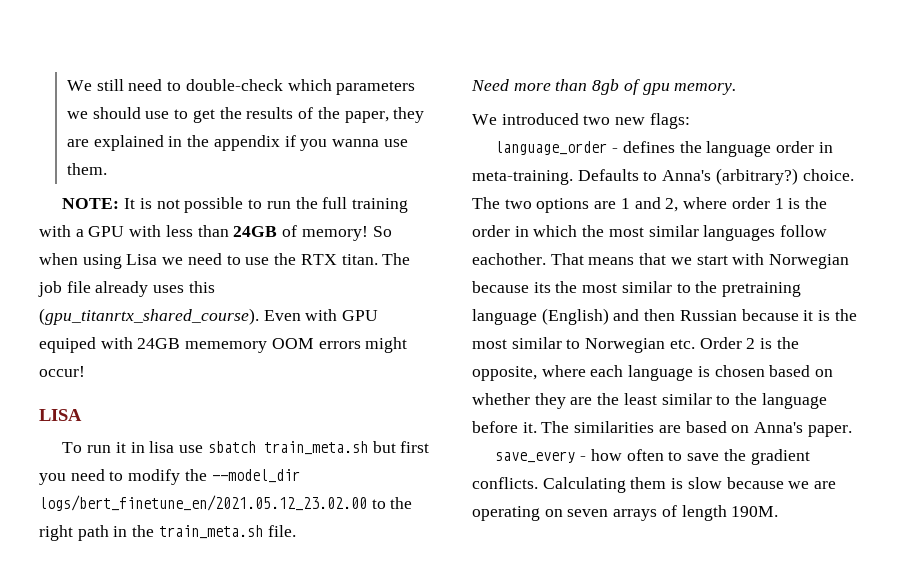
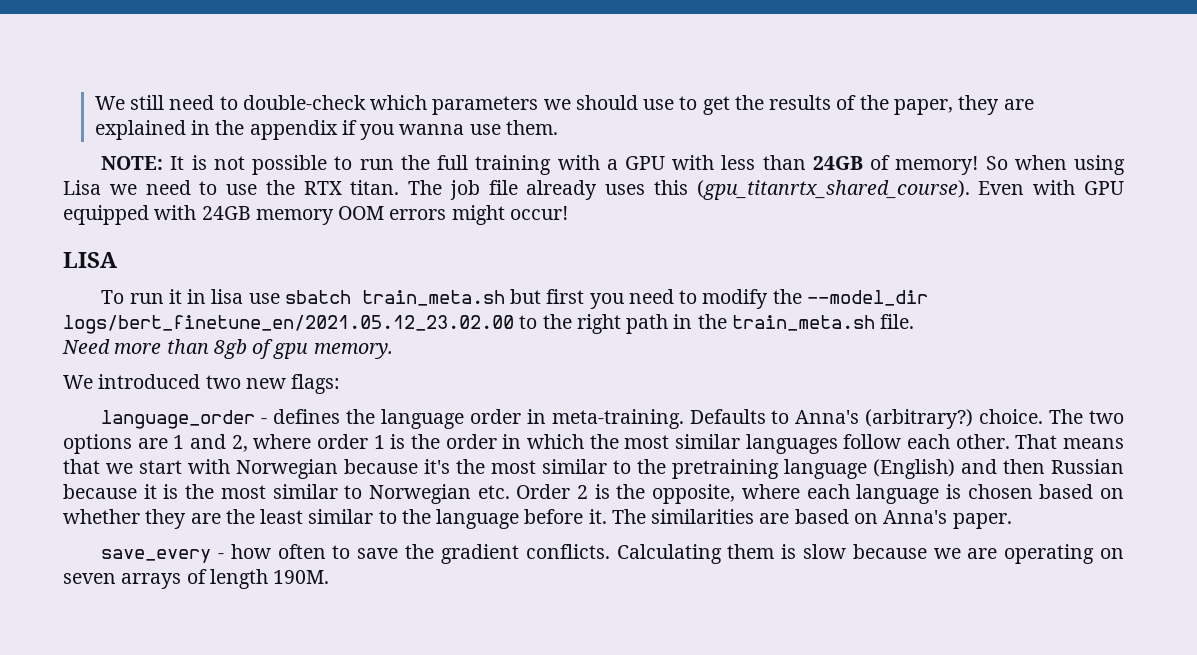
- Even with GPU equiped with 24GB mememory OOM errors might occur!
+ Even with GPU equipped with 24GB memory OOM errors might occur!
- The two options are 1 and 2, where order 1 is the order in which the most similar languages follow eachother.
+ The two options are 1 and 2, where order 1 is the order in which the most similar languages follow each other.
- That means that we start with Norwegian because its the most similar to the pretraining language (English) and then Russian because it is the most similar to Norwegian etc. Order 2 is the opposite, where each language is chosen based on whether they are the least similar to the language before it.
+ That means that we start with Norwegian because it's the most similar to the pretraining language (English) and then Russian because it is the most similar to Norwegian etc. Order 2 is the opposite, where each language is chosen based on whether they are the least similar to the language before it.

